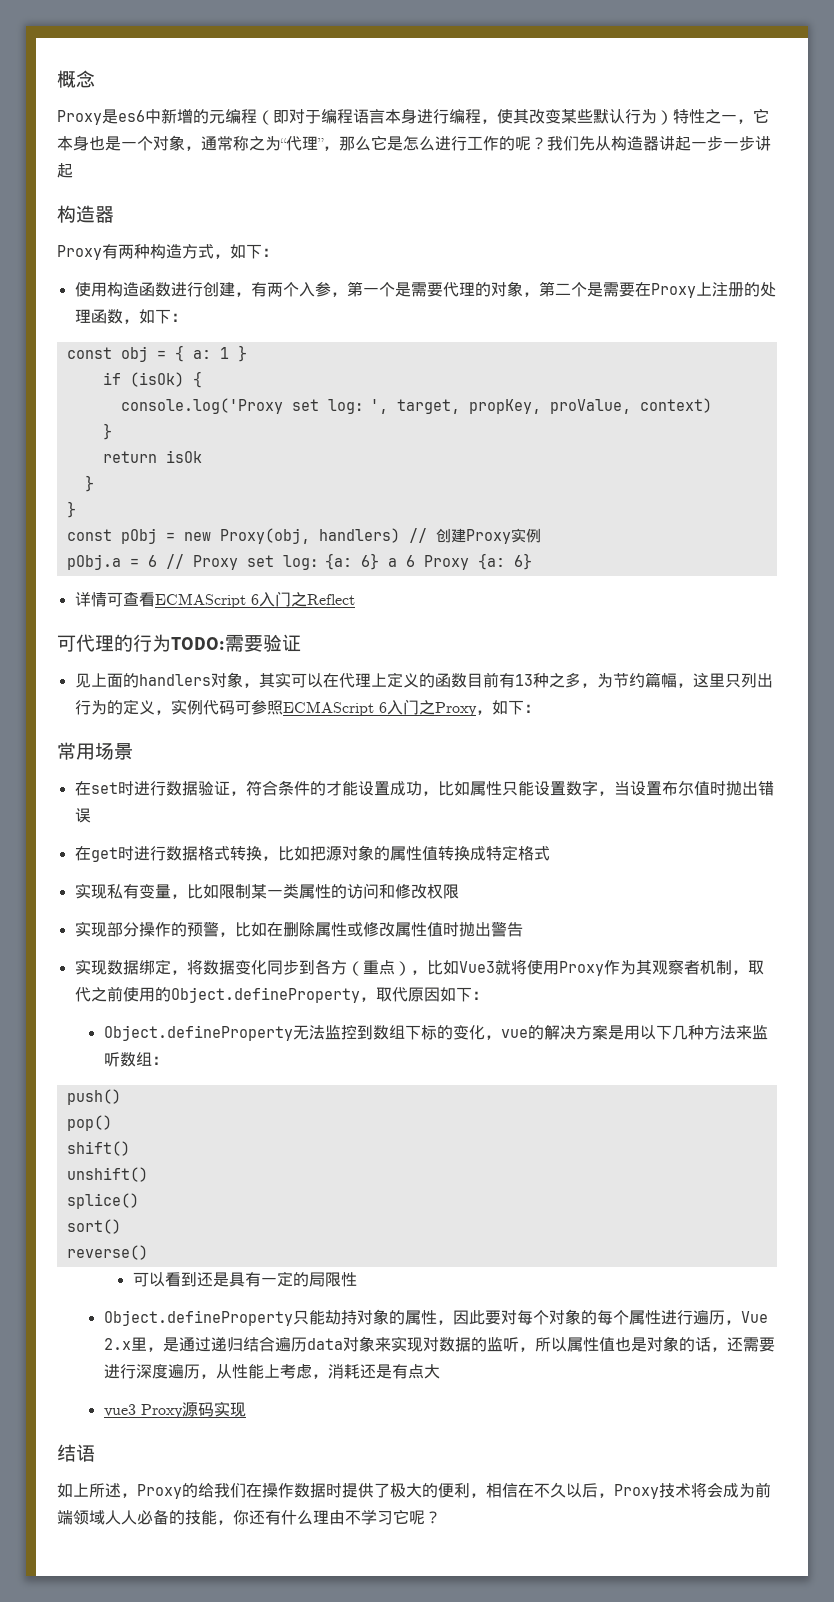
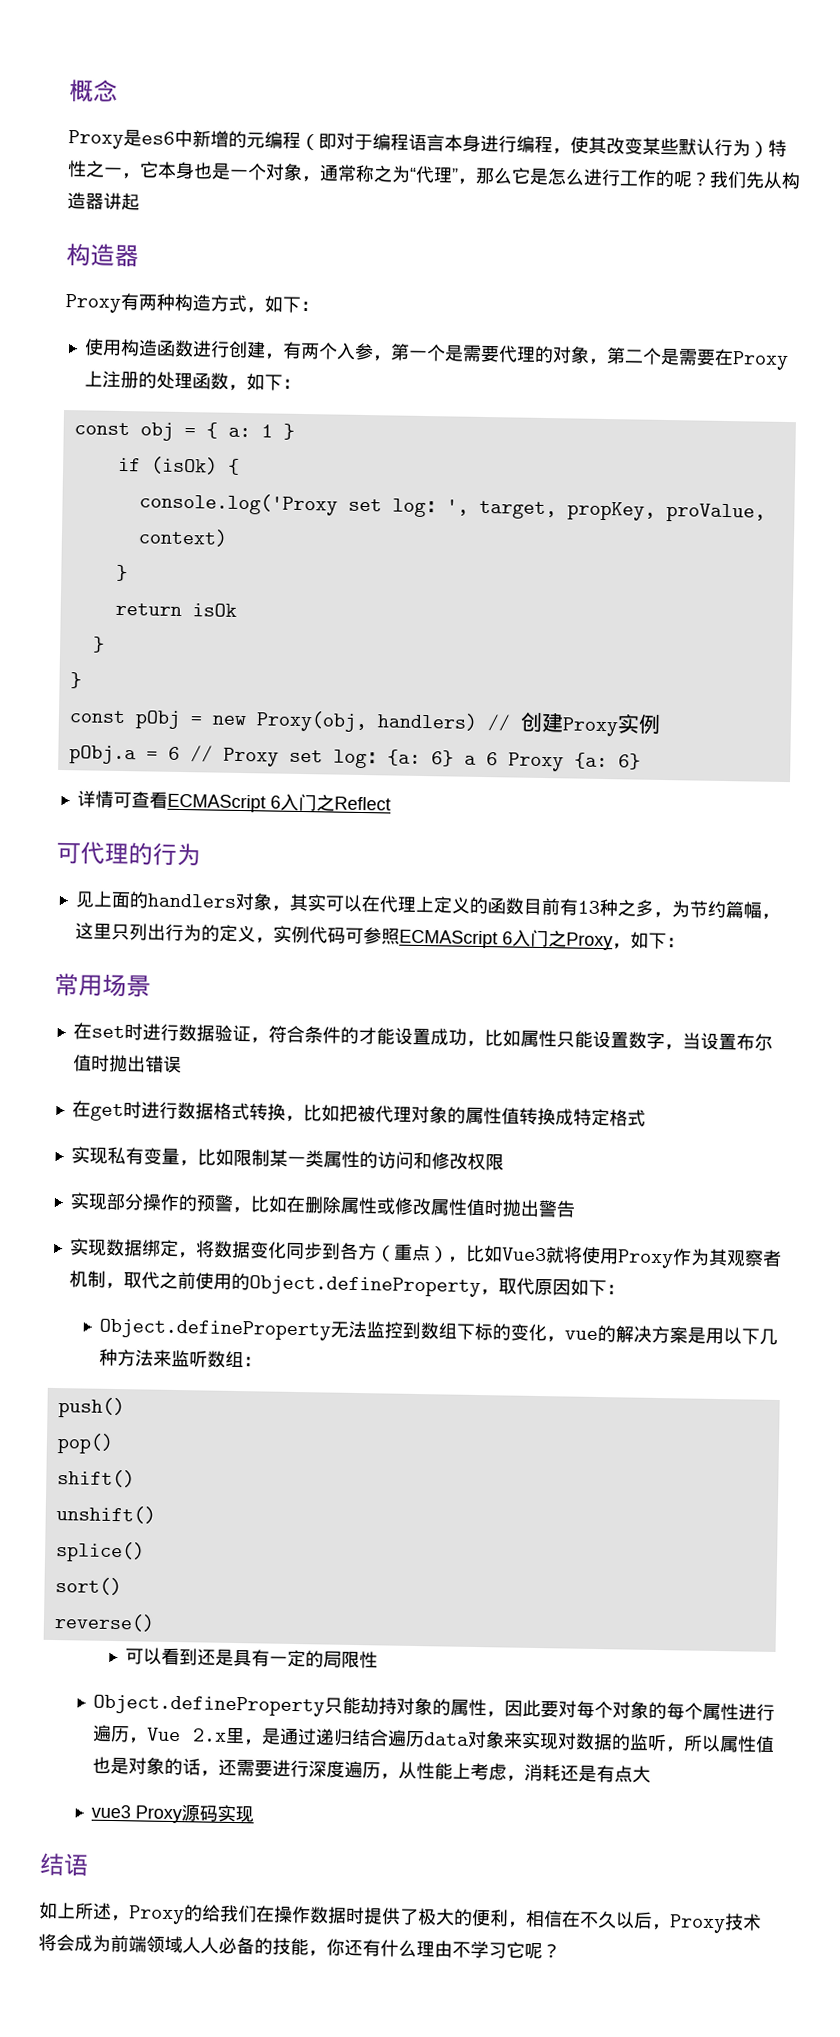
- 我们先从构造器讲起一步一步讲起
+ 我们先从构造器讲起
- 可代理的行为TODO:需要验证
+ 可代理的行为
- 在get时进行数据格式转换，比如把源对象的属性值转换成特定格式
+ 在get时进行数据格式转换，比如把被代理对象的属性值转换成特定格式

